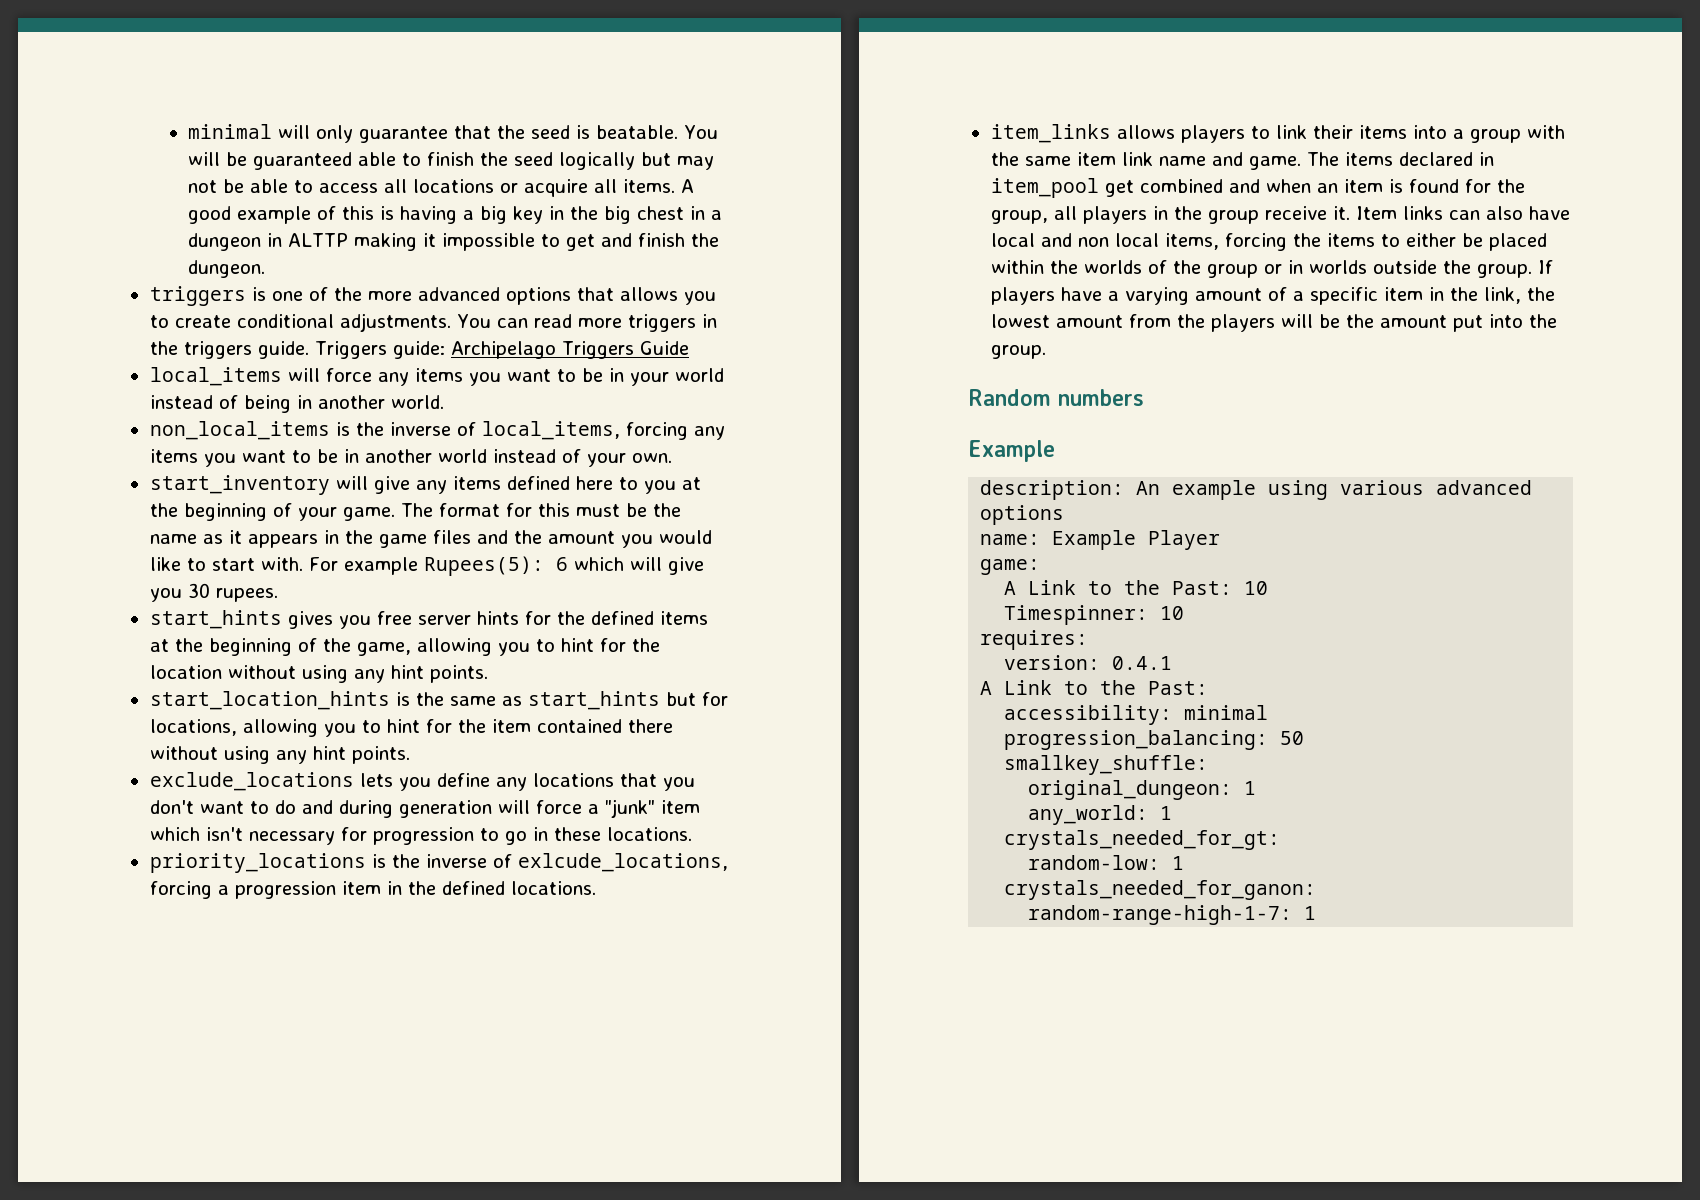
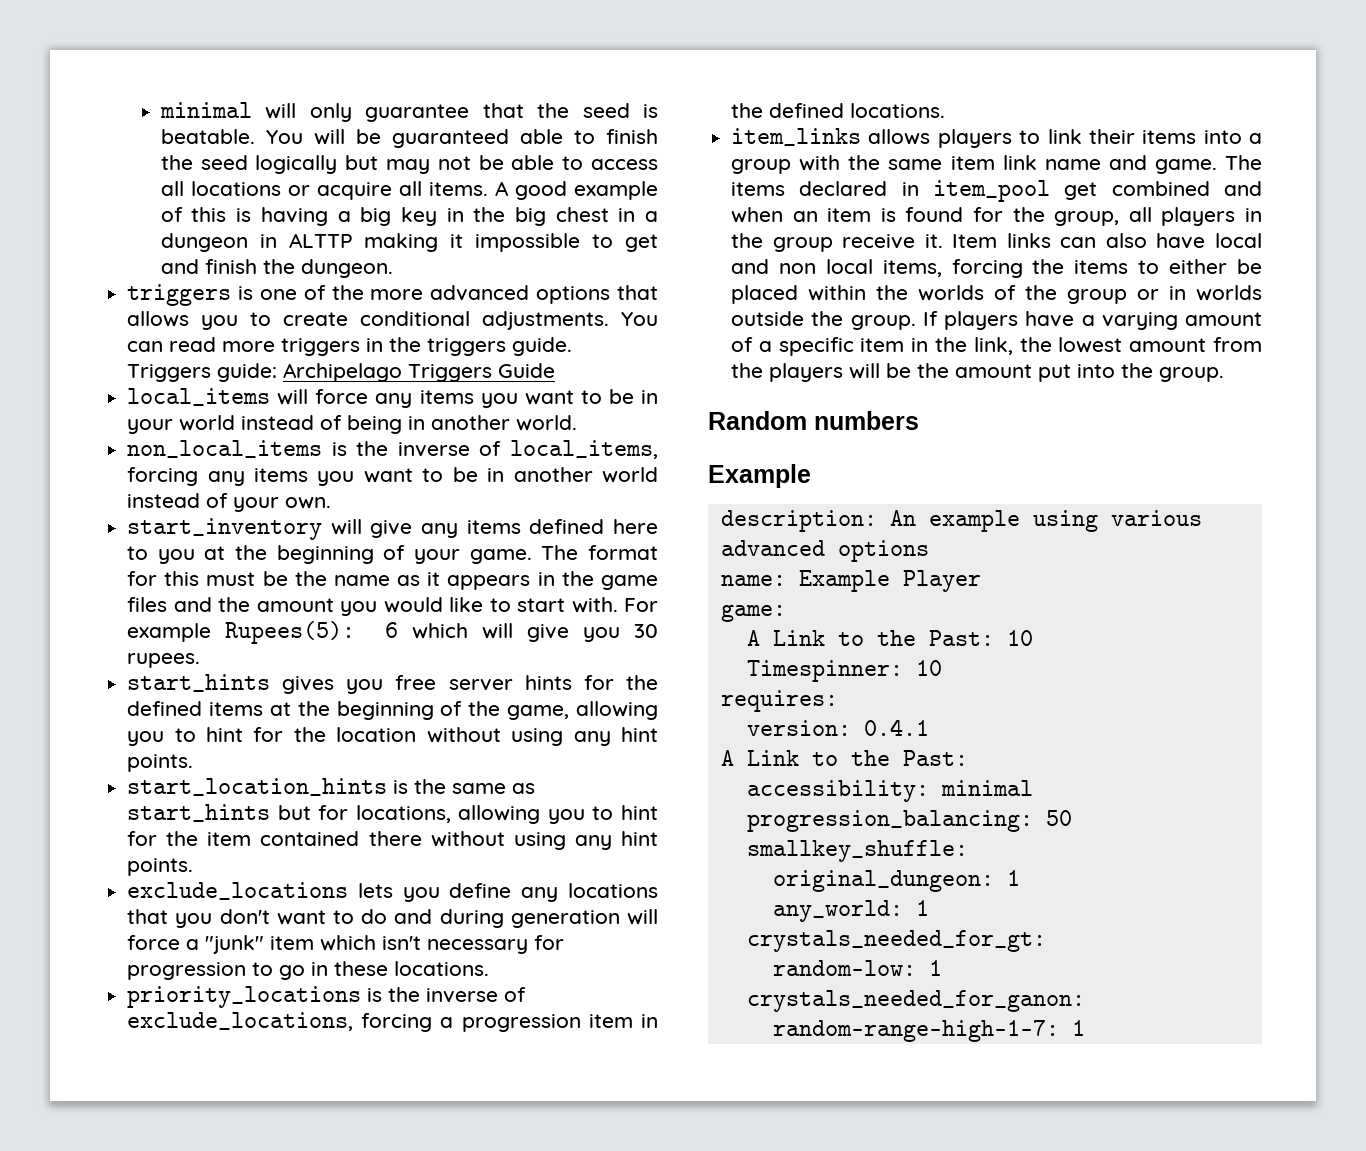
- priority_locations is the inverse of exlcude_locations, forcing a progression item in the defined locations.
+ priority_locations is the inverse of exclude_locations, forcing a progression item in the defined locations.

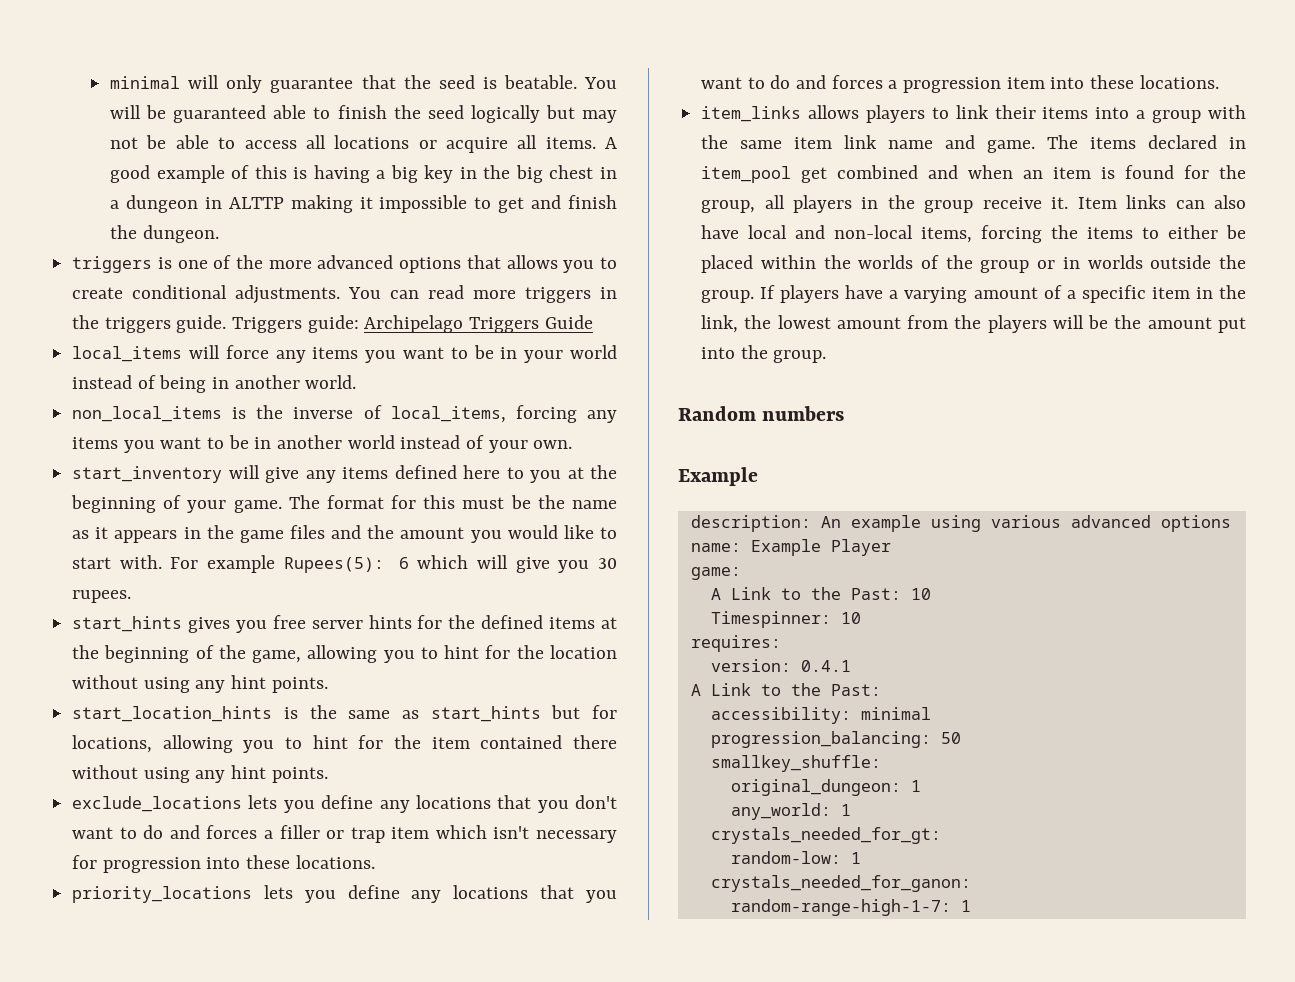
- exclude_locations lets you define any locations that you don't want to do and during generation will force a "junk" item which isn't necessary for progression to go in these locations.
+ exclude_locations lets you define any locations that you don't want to do and forces a filler or trap item which isn't necessary for progression into these locations.
- priority_locations is the inverse of exclude_locations, forcing a progression item in the defined locations.
+ priority_locations lets you define any locations that you want to do and forces a progression item into these locations.
- Item links can also have local and non local items, forcing the items to either be placed within the worlds of the group or in worlds outside the group.
+ Item links can also have local and non-local items, forcing the items to either be placed within the worlds of the group or in worlds outside the group.

